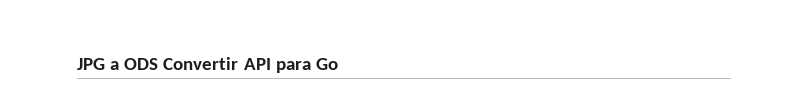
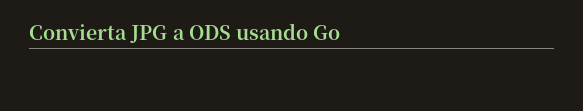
- JPG a ODS Convertir API para Go
+ Convierta JPG a ODS usando Go

